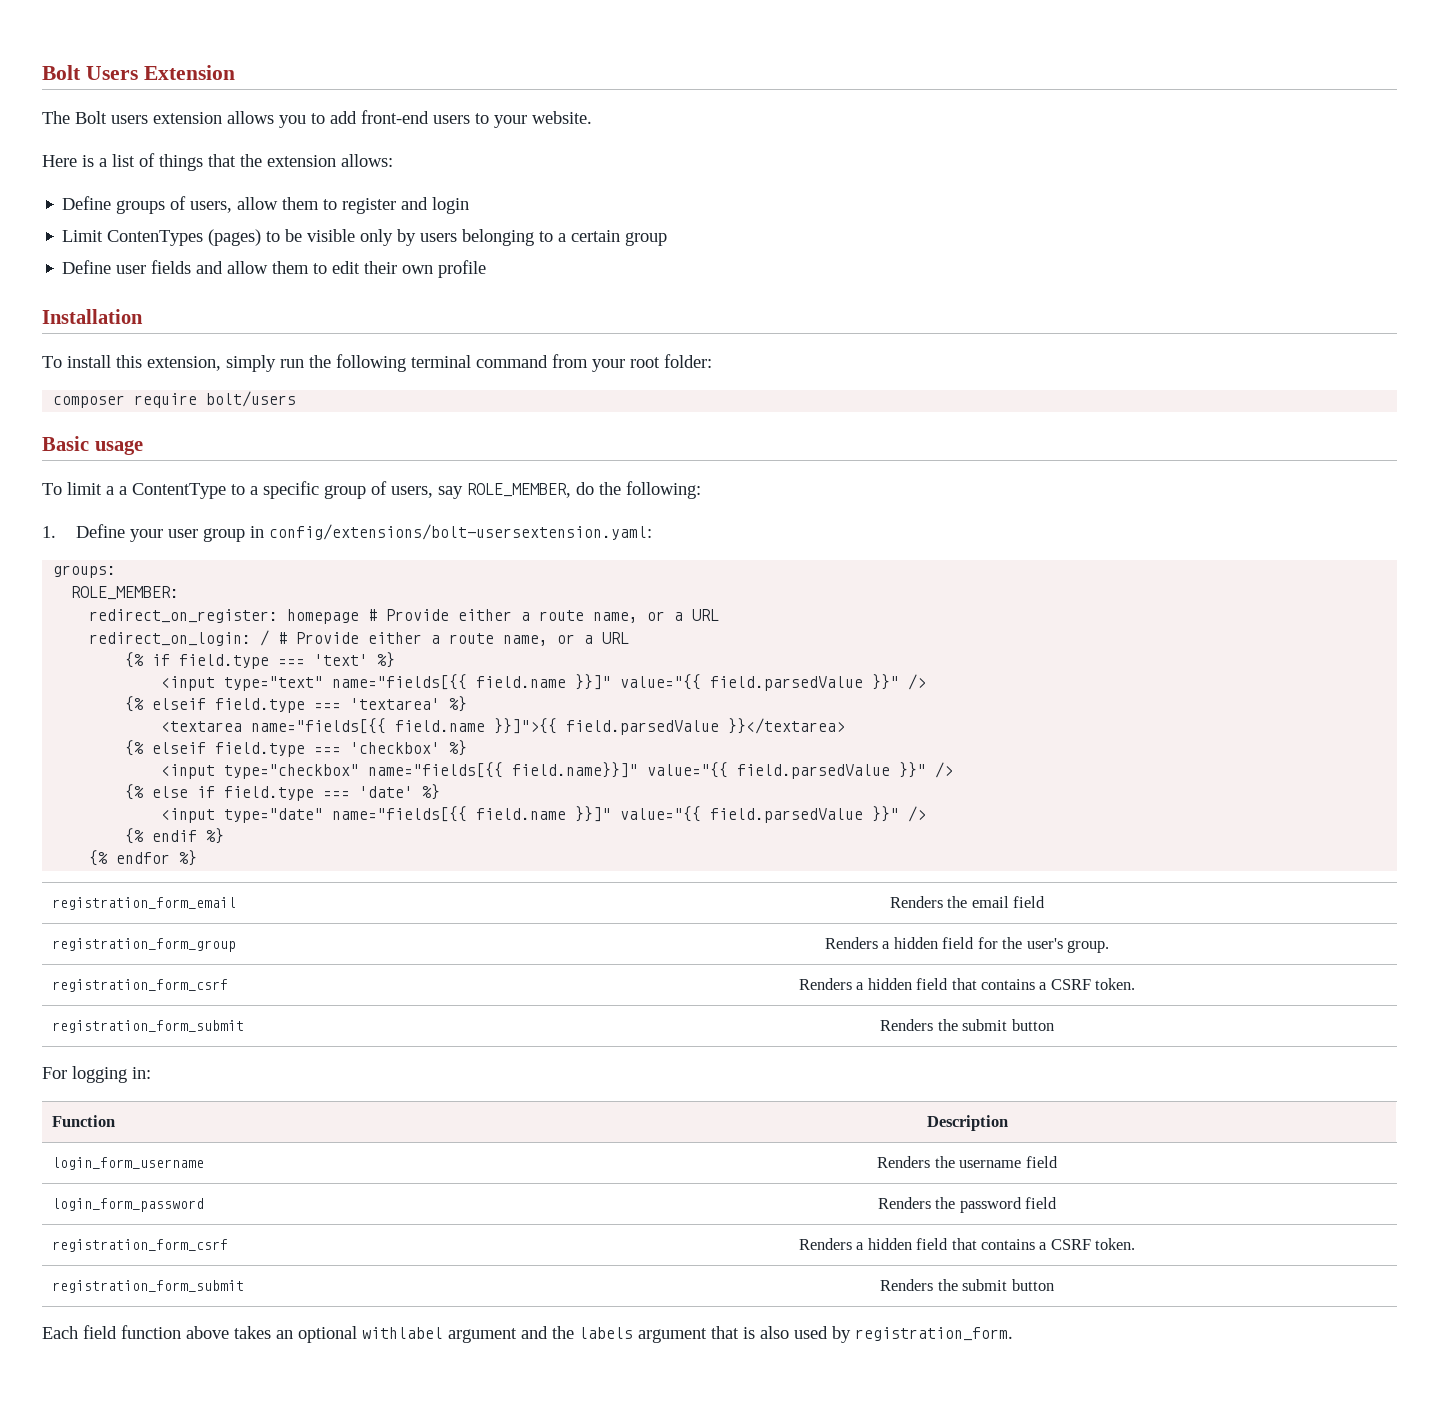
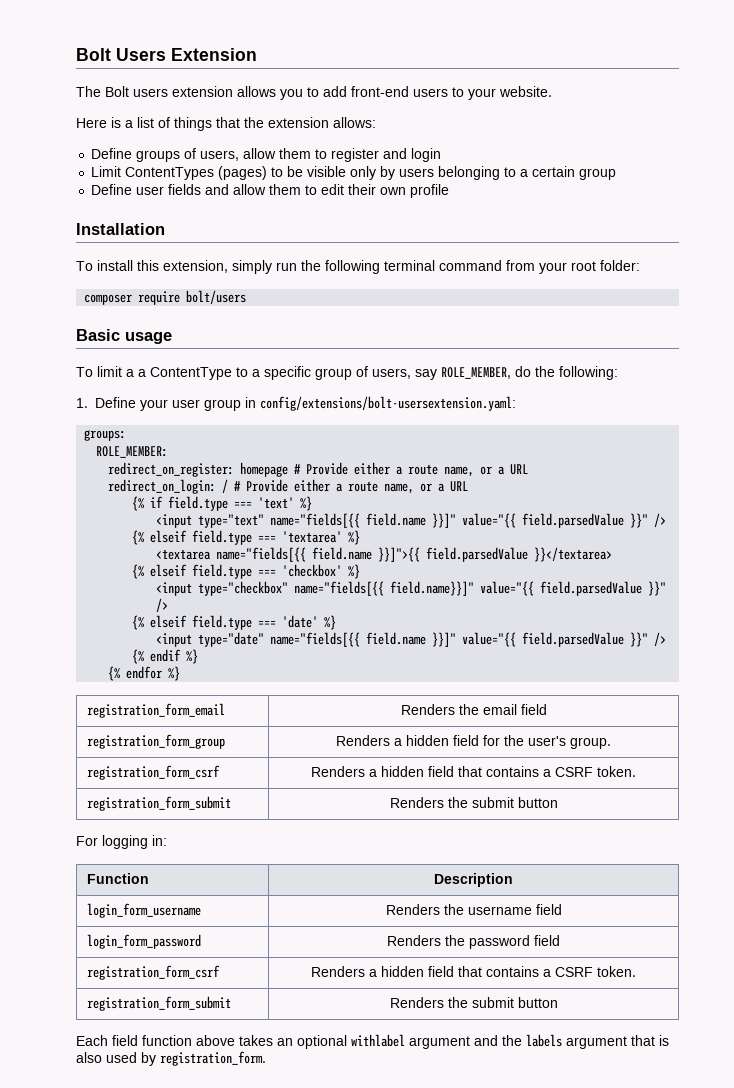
- Limit ContenTypes (pages) to be visible only by users belonging to a certain group
+ Limit ContentTypes (pages) to be visible only by users belonging to a certain group
- {% else if field.type === 'date' %}
+ {% elseif field.type === 'date' %}

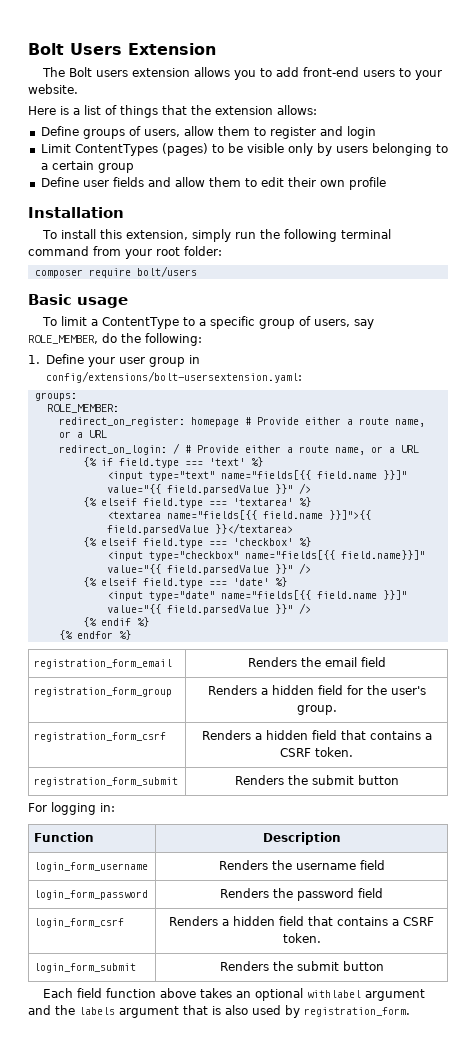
- To limit a a ContentType to a specific group of users, say ROLE_MEMBER, do the following:
+ To limit a ContentType to a specific group of users, say ROLE_MEMBER, do the following:
  login_form_password | Renders the password field
- registration_form_csrf | Renders a hidden field that contains a CSRF token.
- registration_form_submit | Renders the submit button
+ login_form_csrf | Renders a hidden field that contains a CSRF token.
+ login_form_submit | Renders the submit button

